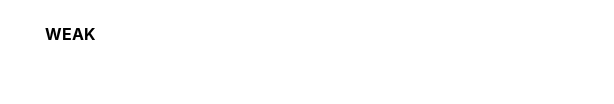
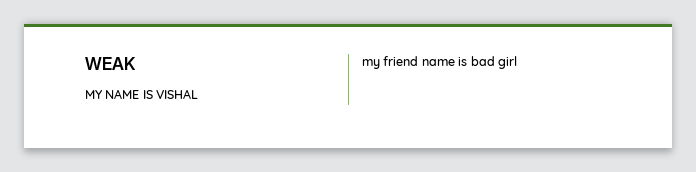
+ MY NAME IS VISHAL
+ my friend name is bad girl

